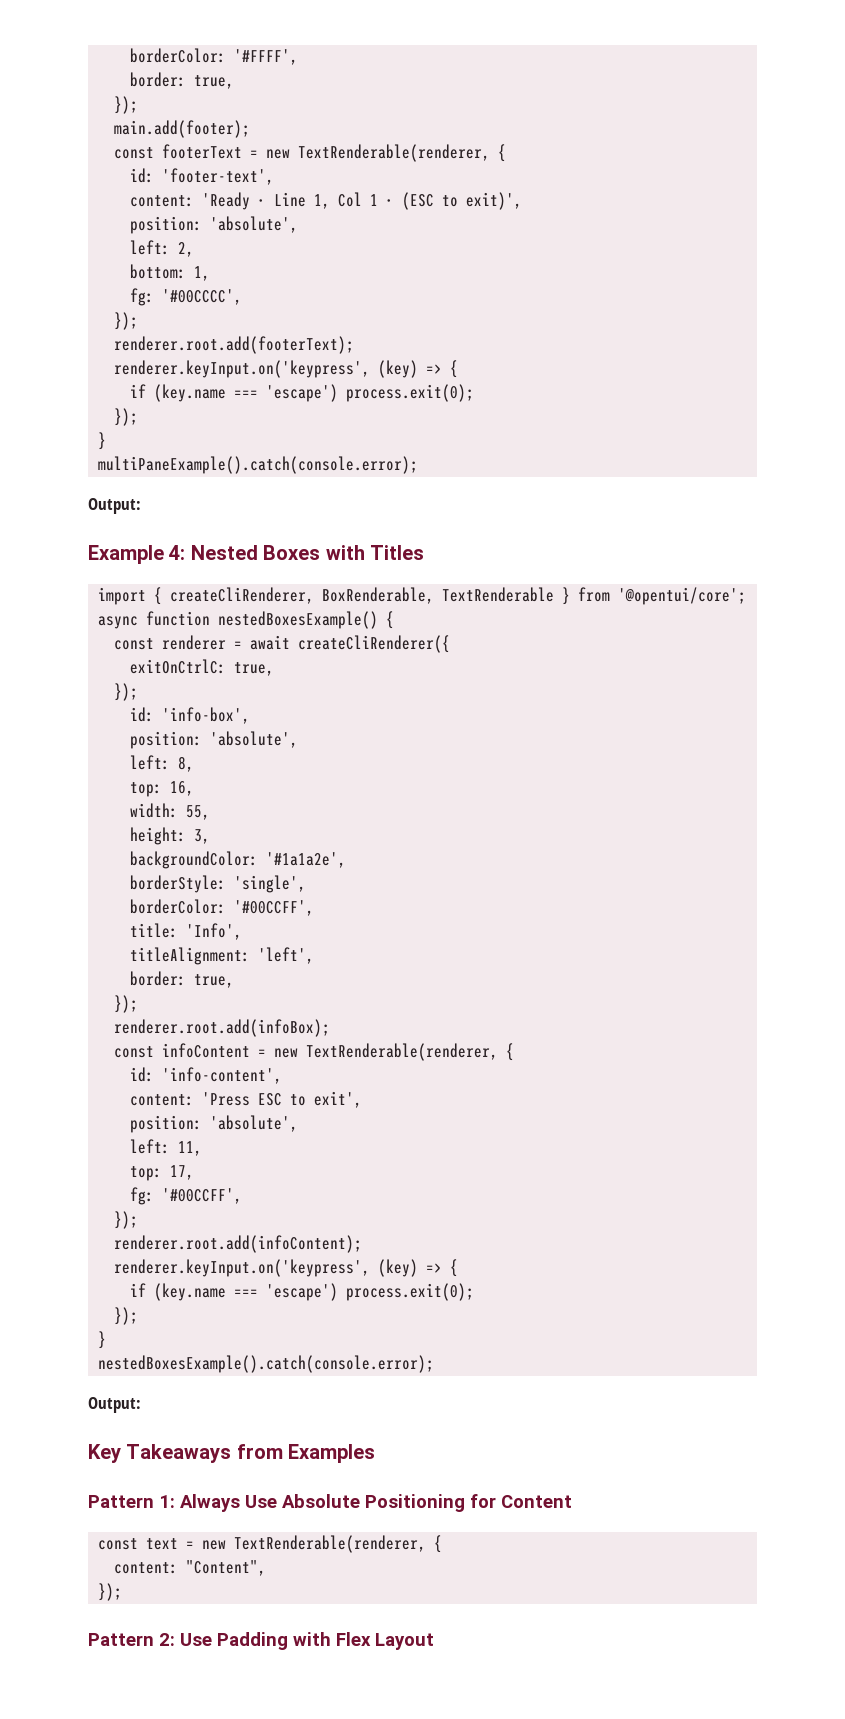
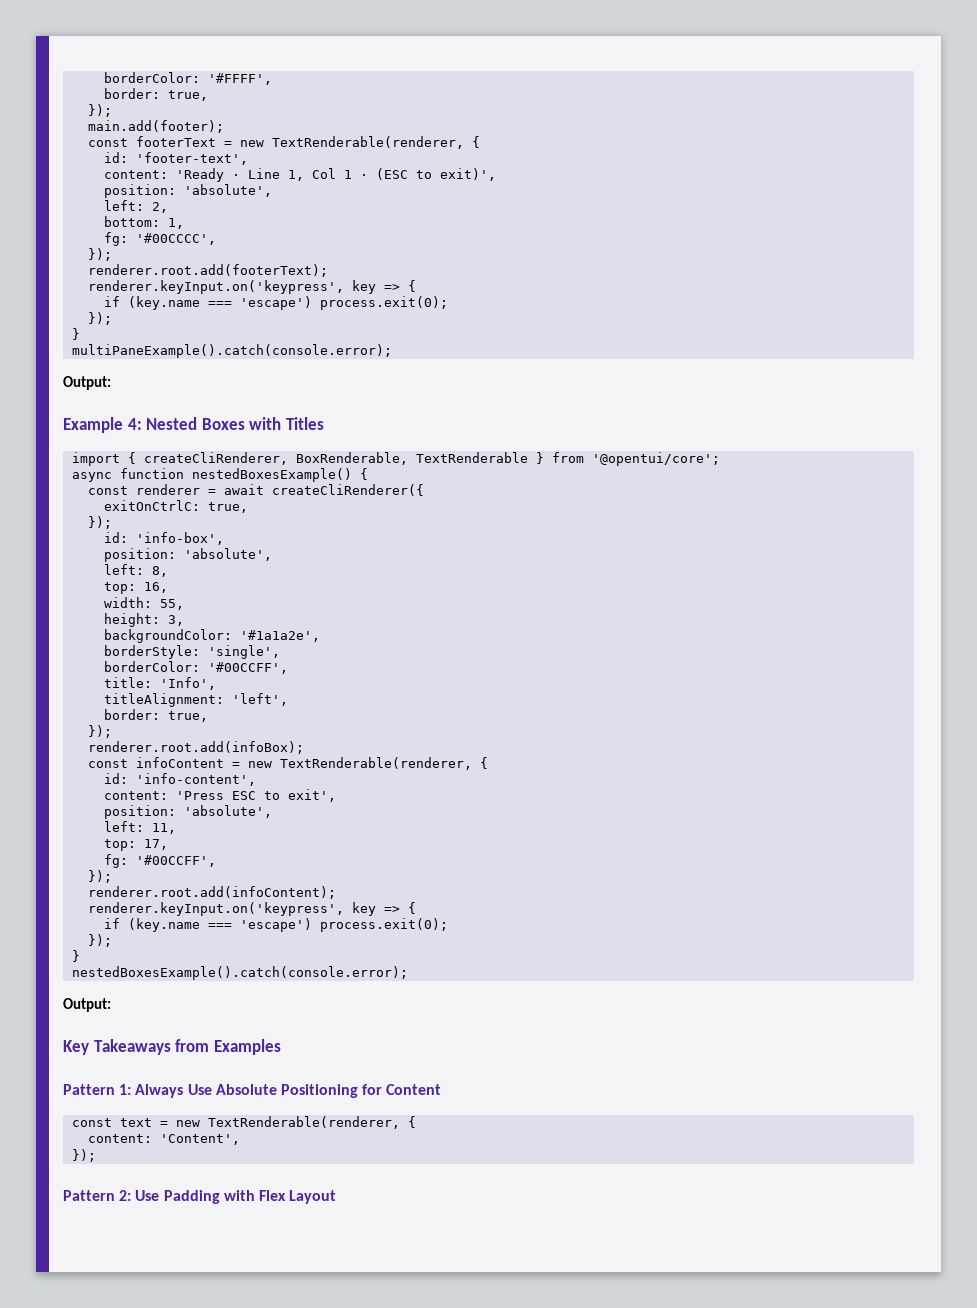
  renderer.root.add(footerText);
- renderer.keyInput.on('keypress', (key) => {
+ renderer.keyInput.on('keypress', key => {
  renderer.root.add(infoContent);
- renderer.keyInput.on('keypress', (key) => {
+ renderer.keyInput.on('keypress', key => {
- content: "Content",
+ content: 'Content',

